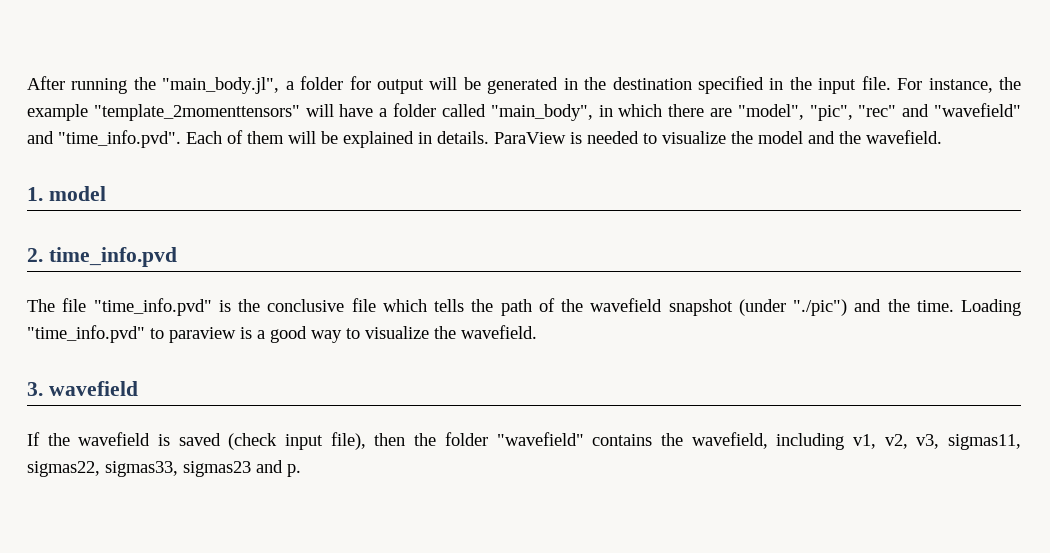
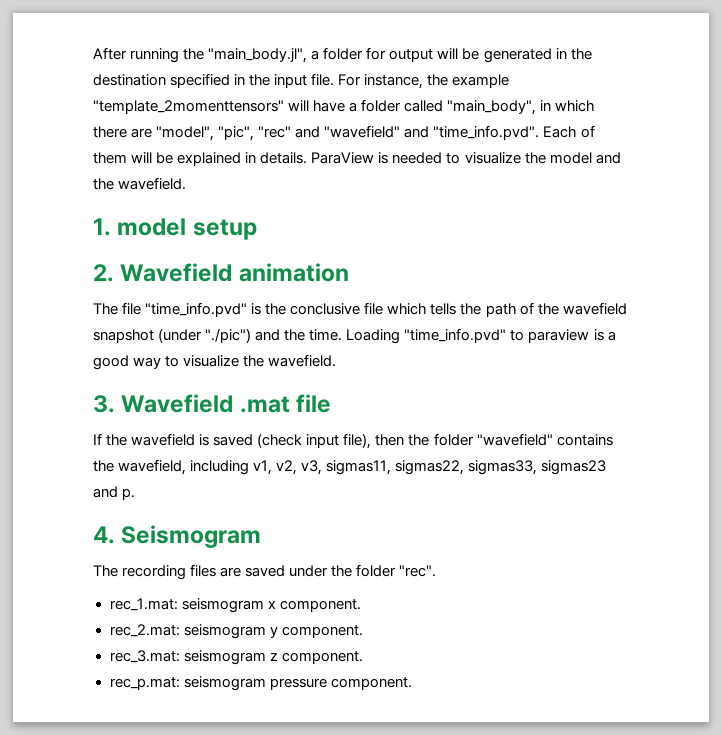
- 1. model
+ 1. model setup
- 2. time_info.pvd
+ 2. Wavefield animation
- 3. wavefield
+ 3. Wavefield .mat file
+ 4. Seismogram
+ The recording files are saved under the folder "rec".
+ rec_1.mat: seismogram x component.
+ rec_2.mat: seismogram y component.
+ rec_3.mat: seismogram z component.
+ rec_p.mat: seismogram pressure component.

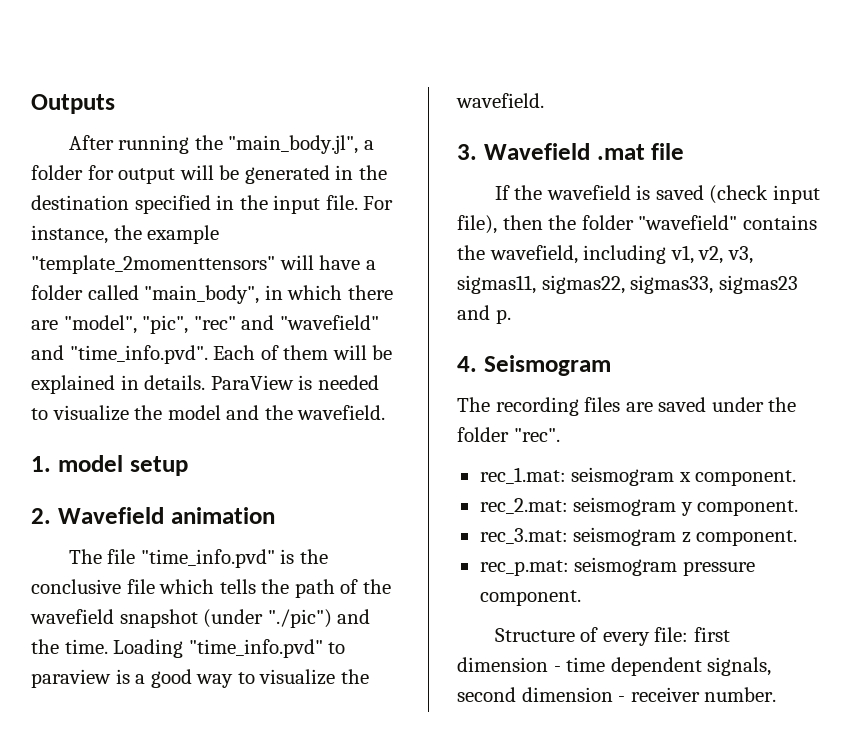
+ Outputs
+ Structure of every file: first dimension - time dependent signals, second dimension - receiver number.

